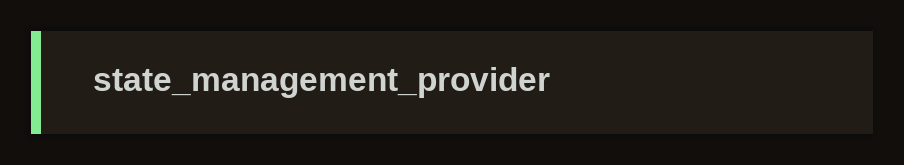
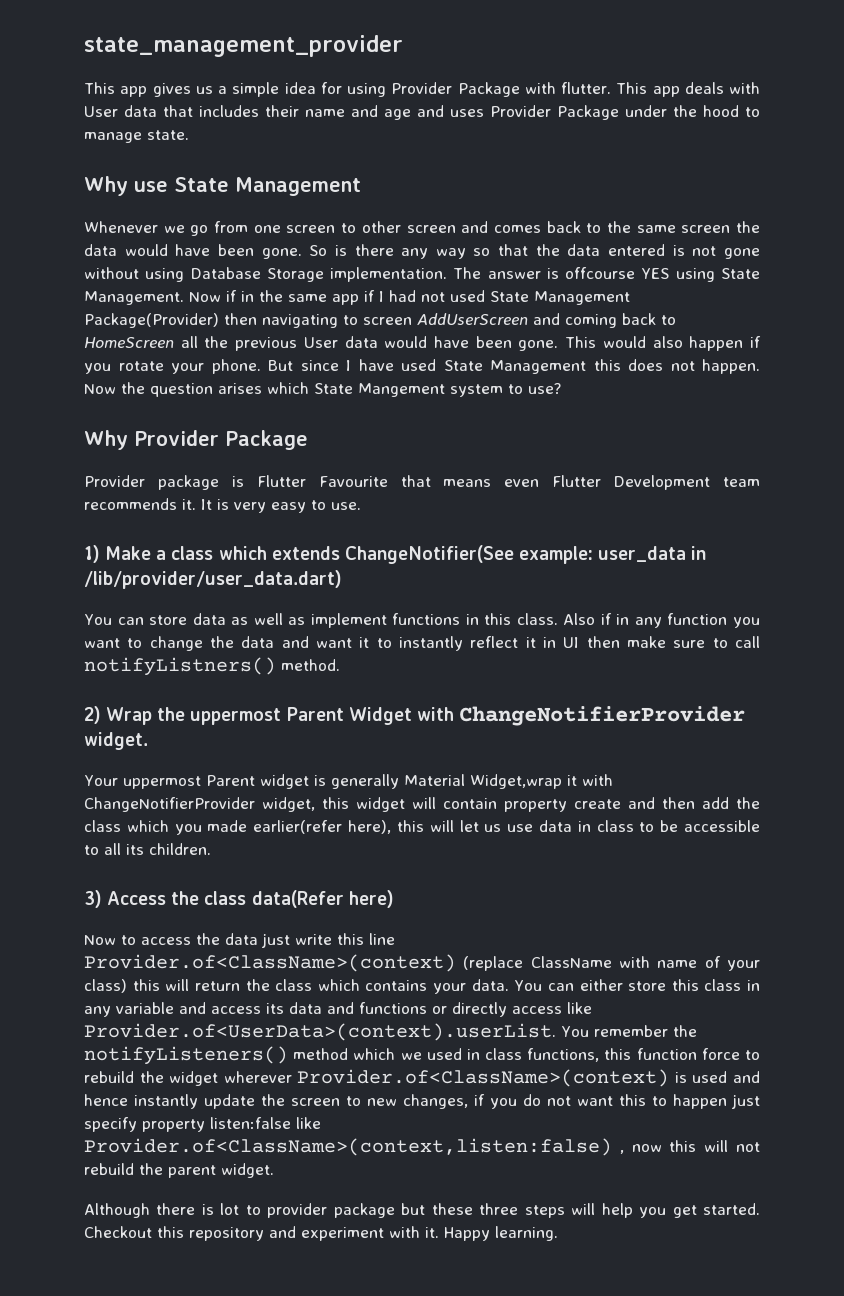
+ This app gives us a simple idea for using Provider Package with flutter. This app deals with User data that includes their name and age and uses Provider Package under the hood to manage state.
+ Why use State Management
+ Whenever we go from one screen to other screen and comes back to the same screen the data would have been gone. So is there any way so that the data entered is not gone without using Database Storage implementation. The answer is offcourse YES using State Management. Now if in the same app if I had not used State Management Package(Provider) then navigating to screen AddUserScreen and coming back to HomeScreen all the previous User data would have been gone. This would also happen if you rotate your phone. But since I have used State Management this does not happen. Now the question arises which State Mangement system to use?
+ Why Provider Package
+ Provider package is Flutter Favourite that means even Flutter Development team recommends it. It is very easy to use.
+ 1) Make a class which extends ChangeNotifier(See example: user_data in /lib/provider/user_data.dart)
+ You can store data as well as implement functions in this class. Also if in any function you want to change the data and want it to instantly reflect it in UI then make sure to call notifyListners() method.
+ 2) Wrap the uppermost Parent Widget with ChangeNotifierProvider widget.
+ Your uppermost Parent widget is generally Material Widget,wrap it with ChangeNotifierProvider widget, this widget will contain property create and then add the class which you made earlier(refer here), this will let us use data in class to be accessible to all its children.
+ 3) Access the class data(Refer here)
+ Now to access the data just write this line Provider.of<ClassName>(context) (replace ClassName with name of your class) this will return the class which contains your data. You can either store this class in any variable and access its data and functions or directly access like Provider.of<UserData>(context).userList. You remember the notifyListeners() method which we used in class functions, this function force to rebuild the widget wherever Provider.of<ClassName>(context) is used and hence instantly update the screen to new changes, if you do not want this to happen just specify property listen:false like Provider.of<ClassName>(context,listen:false) , now this will not rebuild the parent widget.
+ Although there is lot to provider package but these three steps will help you get started. Checkout this repository and experiment with it. Happy learning.

